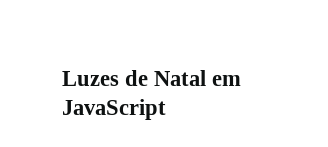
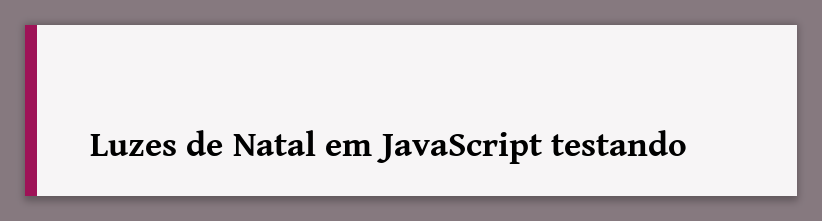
- Luzes de Natal em JavaScript
+ Luzes de Natal em JavaScript testando

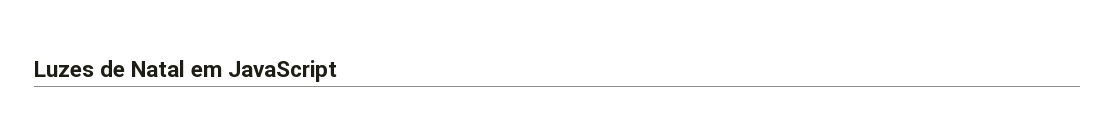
- Luzes de Natal em JavaScript testando
+ Luzes de Natal em JavaScript

